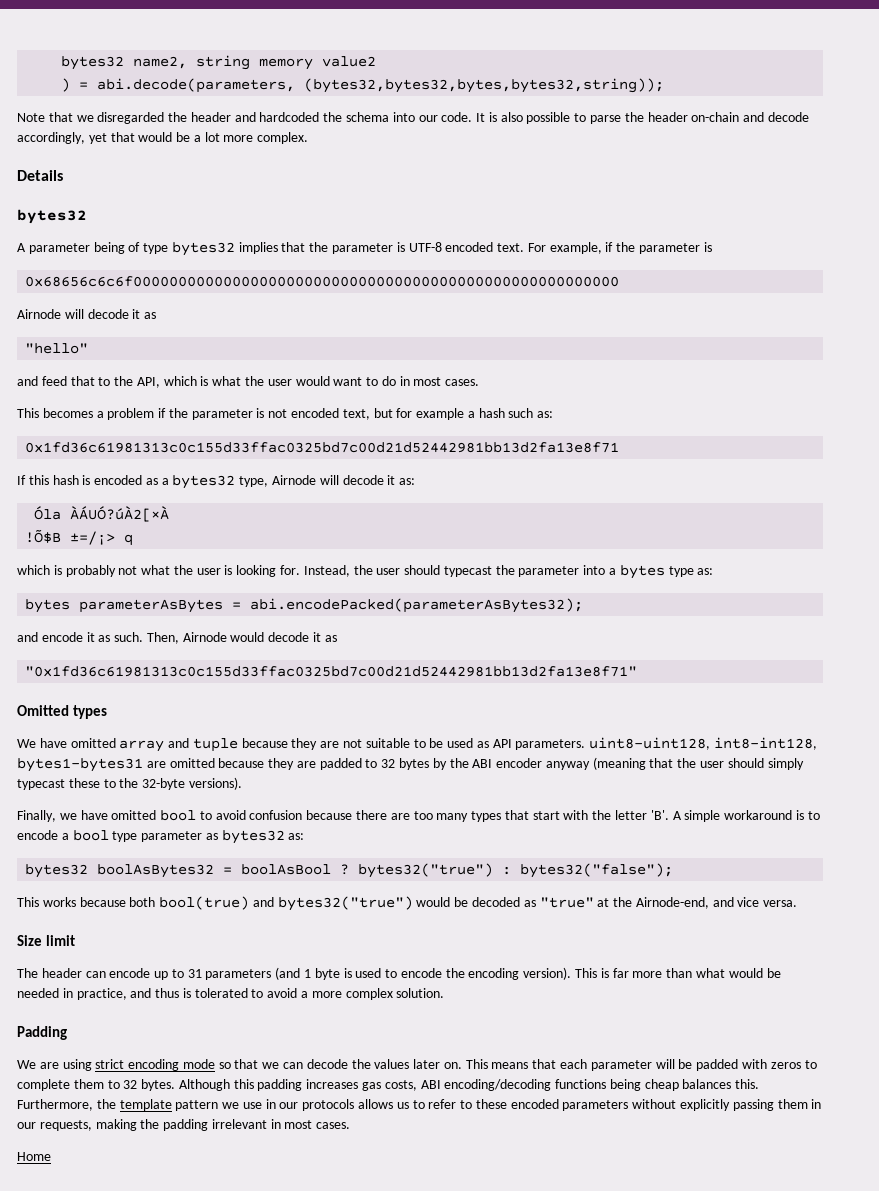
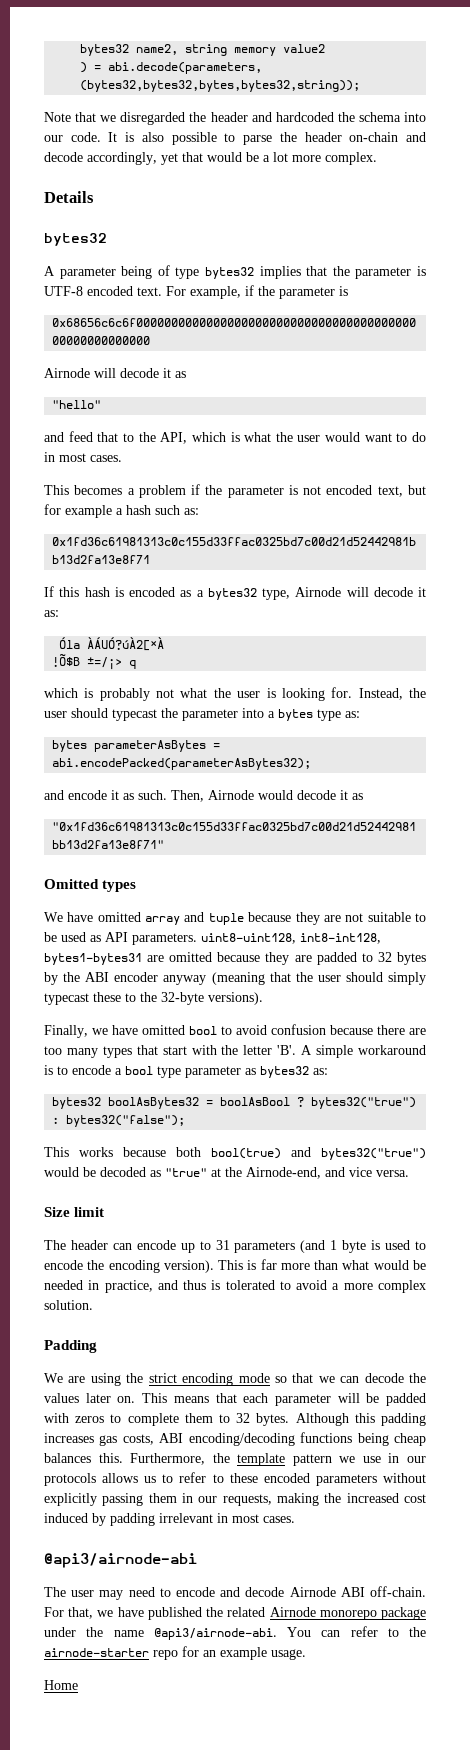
- We are using strict encoding mode so that we can decode the values later on.
+ We are using the strict encoding mode so that we can decode the values later on.
- Furthermore, the template pattern we use in our protocols allows us to refer to these encoded parameters without explicitly passing them in our requests, making the padding irrelevant in most cases.
+ Furthermore, the template pattern we use in our protocols allows us to refer to these encoded parameters without explicitly passing them in our requests, making the increased cost induced by padding irrelevant in most cases.
+ @api3/airnode-abi
+ The user may need to encode and decode Airnode ABI off-chain. For that, we have published the related Airnode monorepo package under the name @api3/airnode-abi. You can refer to the airnode-starter repo for an example usage.

